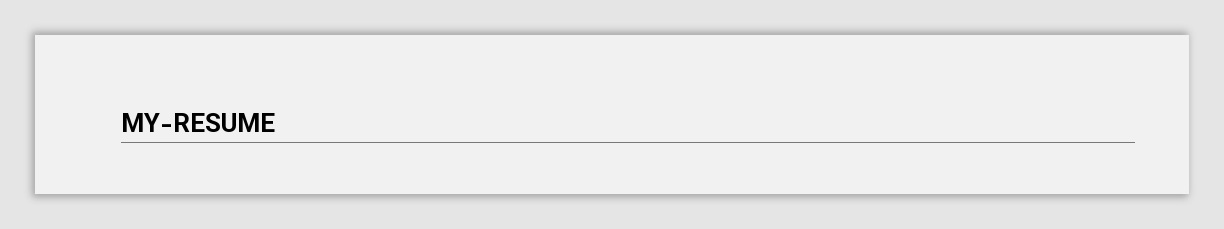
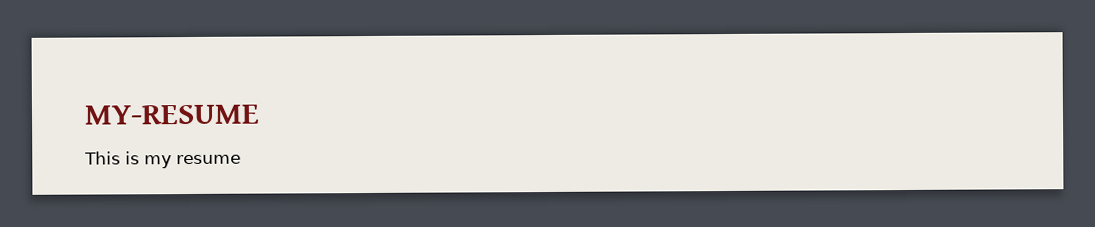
+ This is my resume

